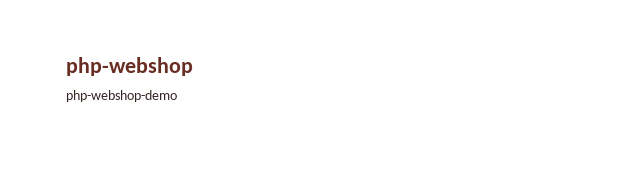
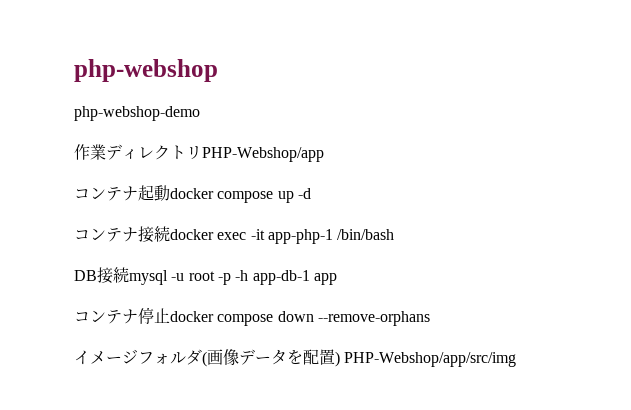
+ 作業ディレクトリPHP-Webshop/app
+ コンテナ起動docker compose up -d
+ コンテナ接続docker exec -it app-php-1 /bin/bash
+ DB接続mysql -u root -p -h app-db-1 app
+ コンテナ停止docker compose down --remove-orphans
+ イメージフォルダ(画像データを配置) PHP-Webshop/app/src/img

